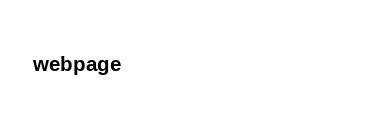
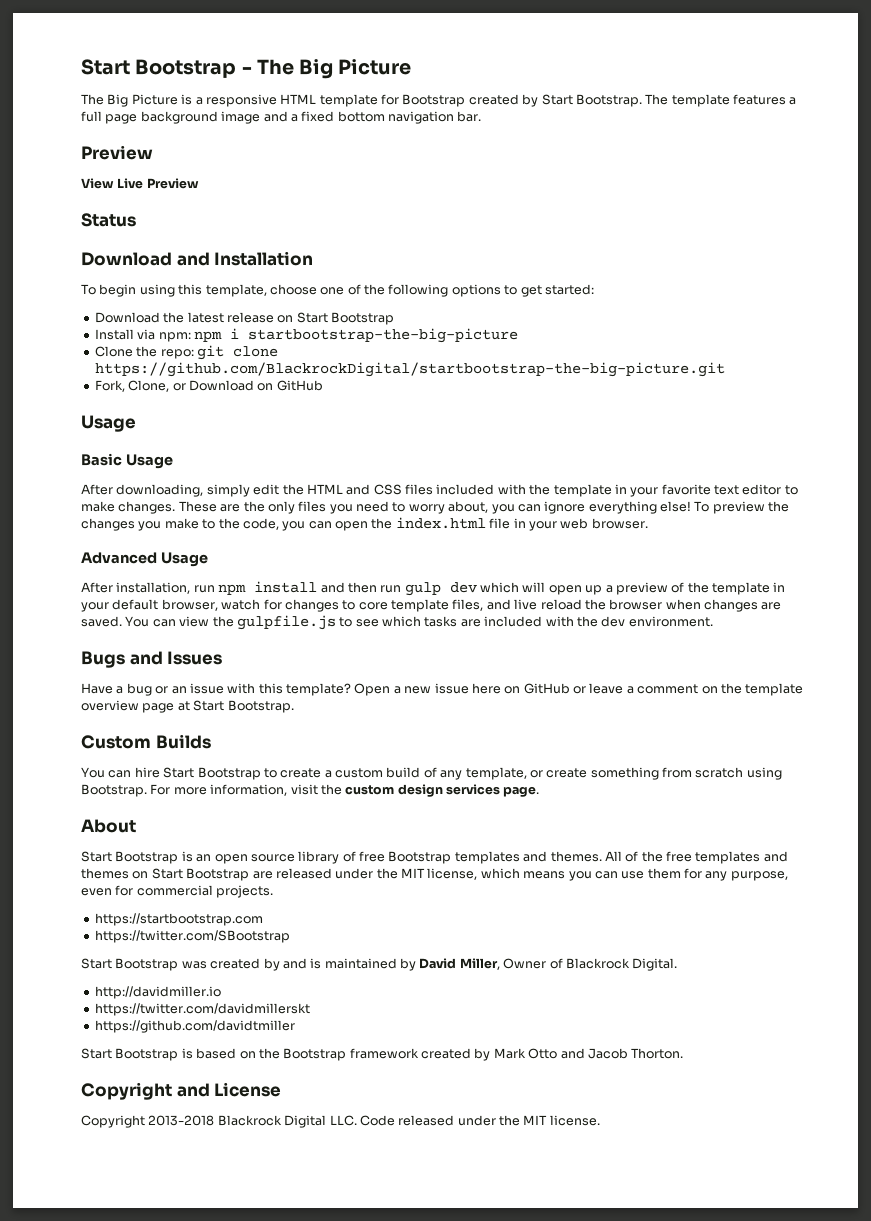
- webpage
+ Start Bootstrap - The Big Picture
+ The Big Picture is a responsive HTML template for Bootstrap created by Start Bootstrap. The template features a full page background image and a fixed bottom navigation bar.
+ Preview
+ View Live Preview
+ Status
+ Download and Installation
+ To begin using this template, choose one of the following options to get started:
+ Download the latest release on Start Bootstrap
+ Install via npm: npm i startbootstrap-the-big-picture
+ Clone the repo: git clone https://github.com/BlackrockDigital/startbootstrap-the-big-picture.git
+ Fork, Clone, or Download on GitHub
+ Usage
+ Basic Usage
+ After downloading, simply edit the HTML and CSS files included with the template in your favorite text editor to make changes. These are the only files you need to worry about, you can ignore everything else! To preview the changes you make to the code, you can open the index.html file in your web browser.
+ Advanced Usage
+ After installation, run npm install and then run gulp dev which will open up a preview of the template in your default browser, watch for changes to core template files, and live reload the browser when changes are saved. You can view the gulpfile.js to see which tasks are included with the dev environment.
+ Bugs and Issues
+ Have a bug or an issue with this template? Open a new issue here on GitHub or leave a comment on the template overview page at Start Bootstrap.
+ Custom Builds
+ You can hire Start Bootstrap to create a custom build of any template, or create something from scratch using Bootstrap. For more information, visit the custom design services page.
+ About
+ Start Bootstrap is an open source library of free Bootstrap templates and themes. All of the free templates and themes on Start Bootstrap are released under the MIT license, which means you can use them for any purpose, even for commercial projects.
+ https://startbootstrap.com
+ https://twitter.com/SBootstrap
+ Start Bootstrap was created by and is maintained by David Miller, Owner of Blackrock Digital.
+ http://davidmiller.io
+ https://twitter.com/davidmillerskt
+ https://github.com/davidtmiller
+ Start Bootstrap is based on the Bootstrap framework created by Mark Otto and Jacob Thorton.
+ Copyright and License
+ Copyright 2013-2018 Blackrock Digital LLC. Code released under the MIT license.

